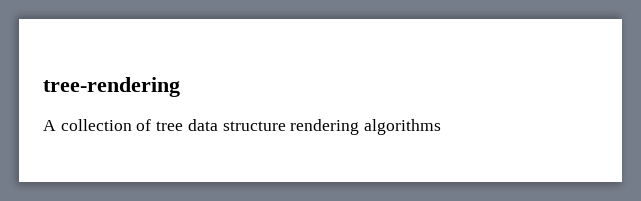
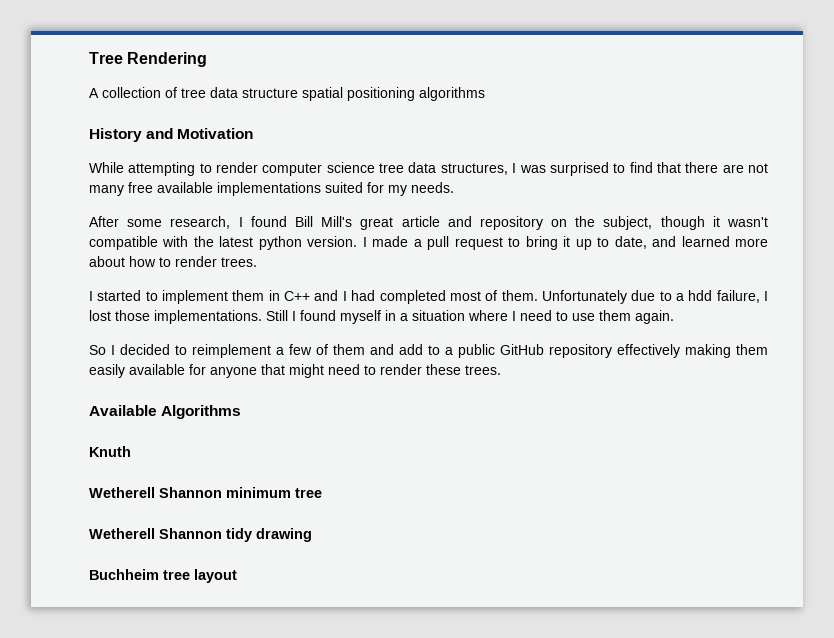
- tree-rendering
+ Tree Rendering
- A collection of tree data structure rendering algorithms
+ A collection of tree data structure spatial positioning algorithms
+ History and Motivation
+ While attempting to render computer science tree data structures, I was surprised to find that there are not many free available implementations suited for my needs.
+ After some research, I found Bill Mill's great article and repository on the subject, though it wasn't compatible with the latest python version. I made a pull request to bring it up to date, and learned more about how to render trees.
+ I started to implement them in C++ and I had completed most of them. Unfortunately due to a hdd failure, I lost those implementations. Still I found myself in a situation where I need to use them again.
+ So I decided to reimplement a few of them and add to a public GitHub repository effectively making them easily available for anyone that might need to render these trees.
+ Available Algorithms
+ Knuth
+ Wetherell Shannon minimum tree
+ Wetherell Shannon tidy drawing
+ Buchheim tree layout

